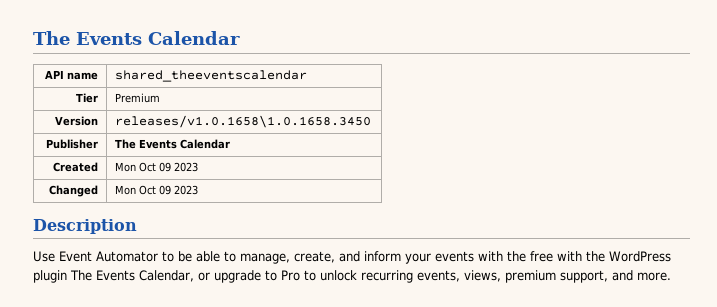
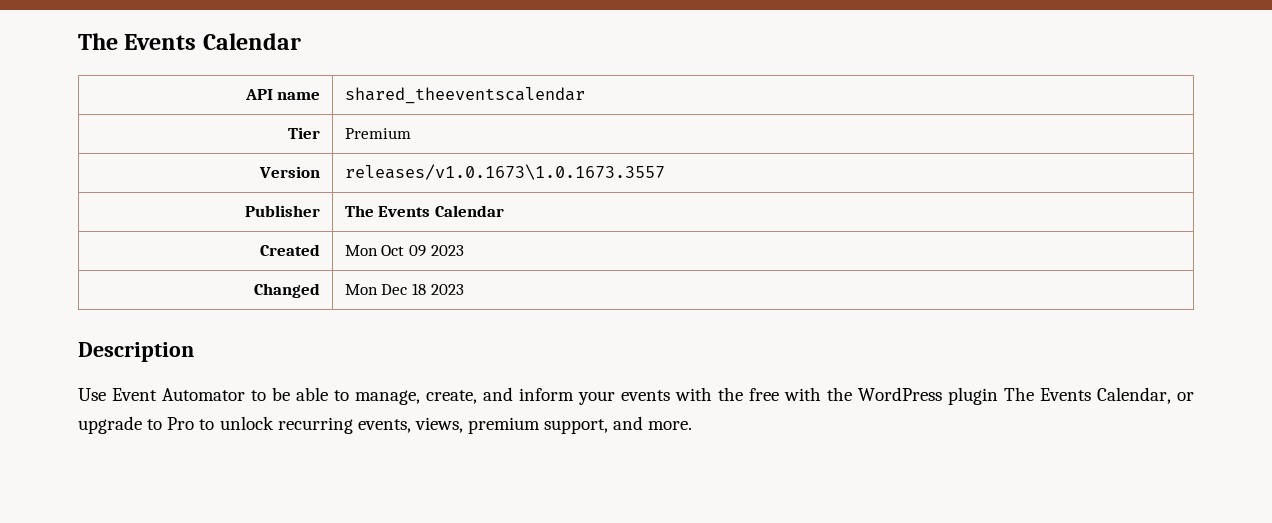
- Version | releases/v1.0.1658\1.0.1658.3450
+ Version | releases/v1.0.1673\1.0.1673.3557
- Changed | Mon Oct 09 2023
+ Changed | Mon Dec 18 2023

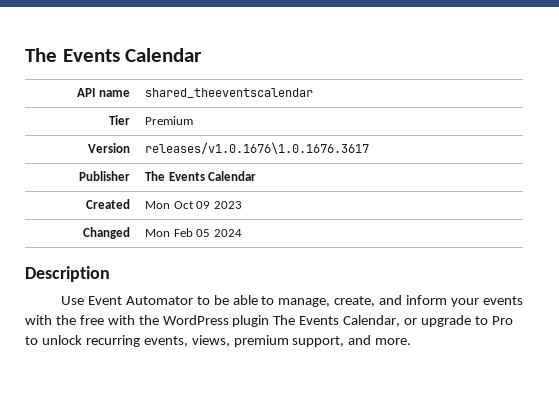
- Version | releases/v1.0.1673\1.0.1673.3557
+ Version | releases/v1.0.1676\1.0.1676.3617
- Changed | Mon Dec 18 2023
+ Changed | Mon Feb 05 2024

